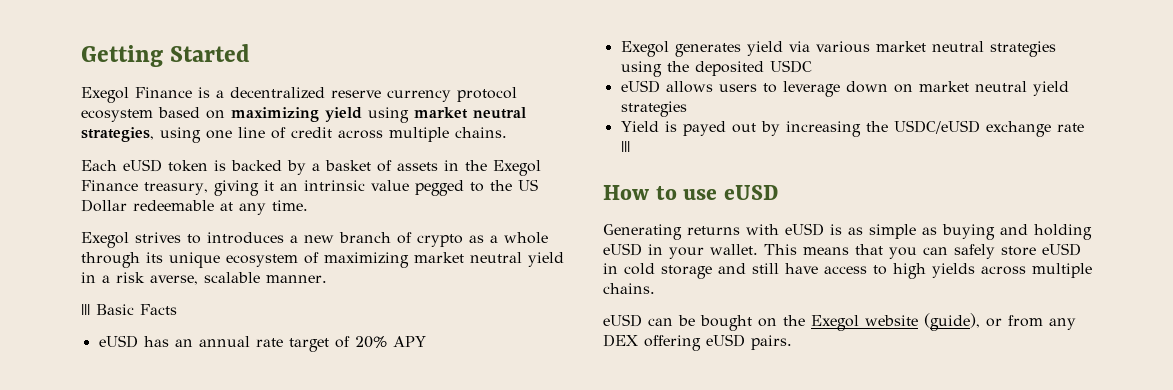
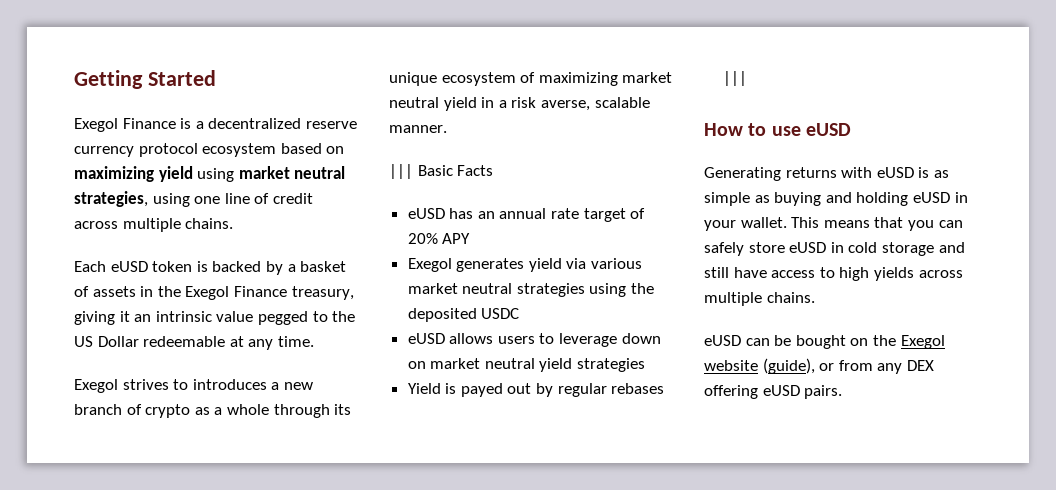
- Yield is payed out by increasing the USDC/eUSD exchange rate |||
+ Yield is payed out by regular rebases |||

